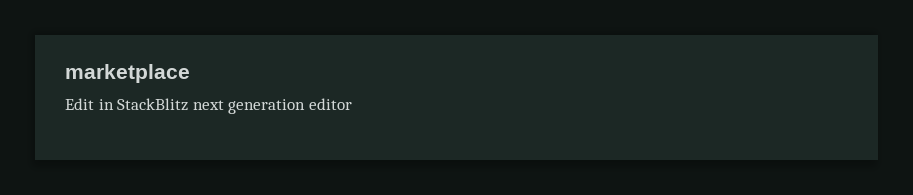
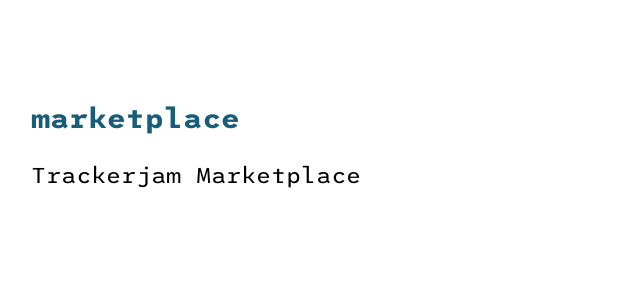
- Edit in StackBlitz next generation editor
+ Trackerjam Marketplace

